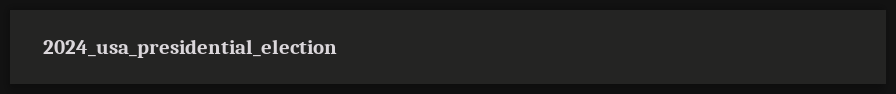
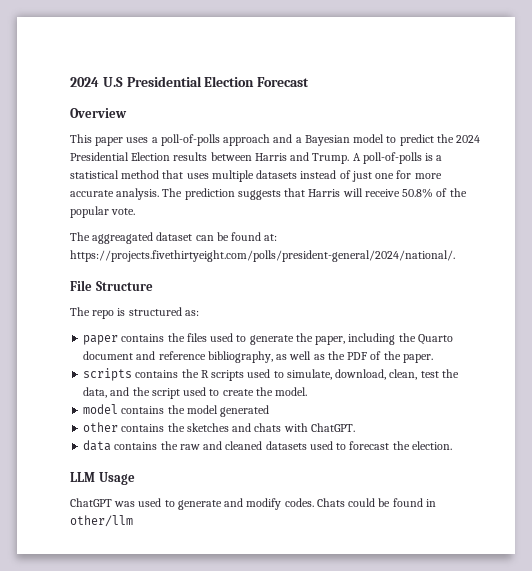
- 2024_usa_presidential_election
+ 2024 U.S Presidential Election Forecast
+ Overview
+ This paper uses a poll-of-polls approach and a Bayesian model to predict the 2024 Presidential Election results between Harris and Trump. A poll-of-polls is a statistical method that uses multiple datasets instead of just one for more accurate analysis. The prediction suggests that Harris will receive 50.8% of the popular vote.
+ The aggreagated dataset can be found at: https://projects.fivethirtyeight.com/polls/president-general/2024/national/.
+ File Structure
+ The repo is structured as:
+ paper contains the files used to generate the paper, including the Quarto document and reference bibliography, as well as the PDF of the paper.
+ scripts contains the R scripts used to simulate, download, clean, test the data, and the script used to create the model.
+ model contains the model generated
+ other contains the sketches and chats with ChatGPT.
+ data contains the raw and cleaned datasets used to forecast the election.
+ LLM Usage
+ ChatGPT was used to generate and modify codes. Chats could be found in other/llm

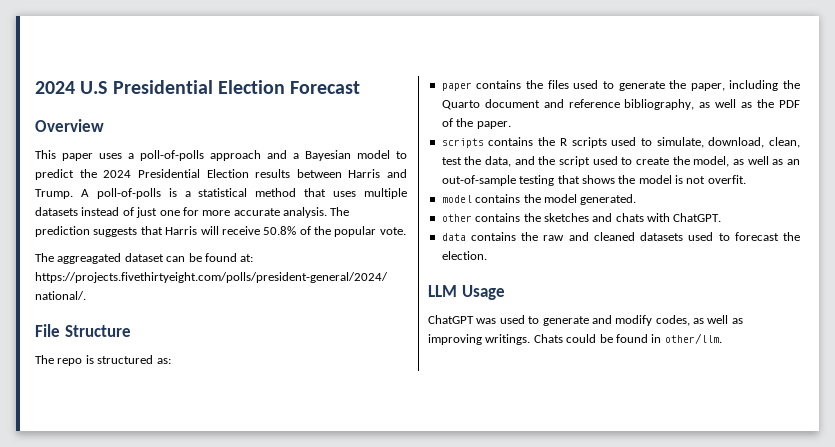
- scripts contains the R scripts used to simulate, download, clean, test the data, and the script used to create the model.
+ scripts contains the R scripts used to simulate, download, clean, test the data, and the script used to create the model, as well as an out-of-sample testing that shows the model is not overfit.
- model contains the model generated
+ model contains the model generated.
- ChatGPT was used to generate and modify codes.
+ ChatGPT was used to generate and modify codes, as well as improving writings.
- Chats could be found in other/llm
+ Chats could be found in other/llm.

